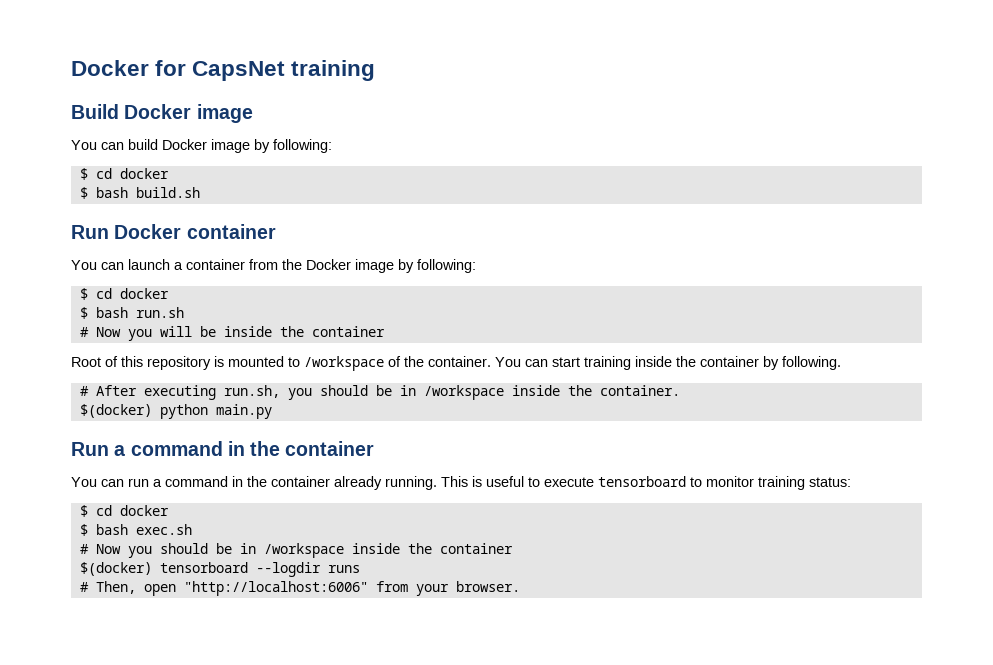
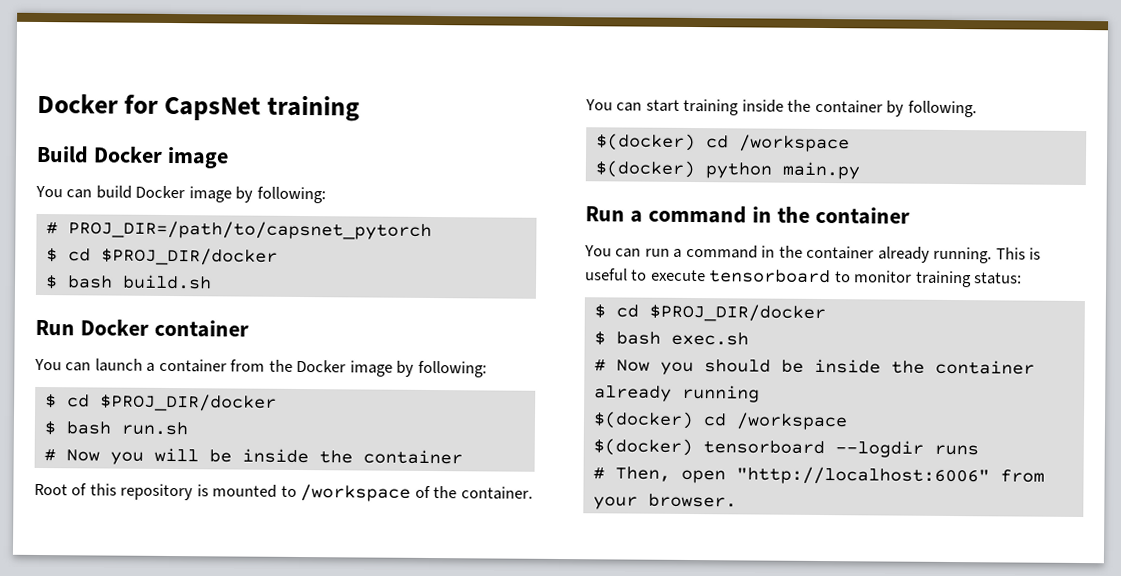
  You can build Docker image by following:
- $ cd docker
+ # PROJ_DIR=/path/to/capsnet_pytorch
+ $ cd $PROJ_DIR/docker
  You can launch a container from the Docker image by following:
- $ cd docker
+ $ cd $PROJ_DIR/docker
  You can start training inside the container by following.
- # After executing run.sh, you should be in /workspace inside the container.
+ $(docker) cd /workspace
  This is useful to execute tensorboard to monitor training status:
- $ cd docker
+ $ cd $PROJ_DIR/docker
- # Now you should be in /workspace inside the container
+ # Now you should be inside the container already running
+ $(docker) cd /workspace

